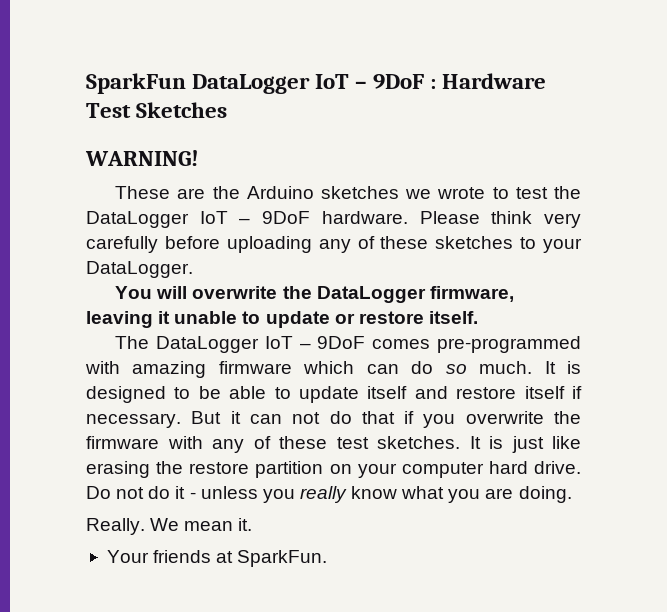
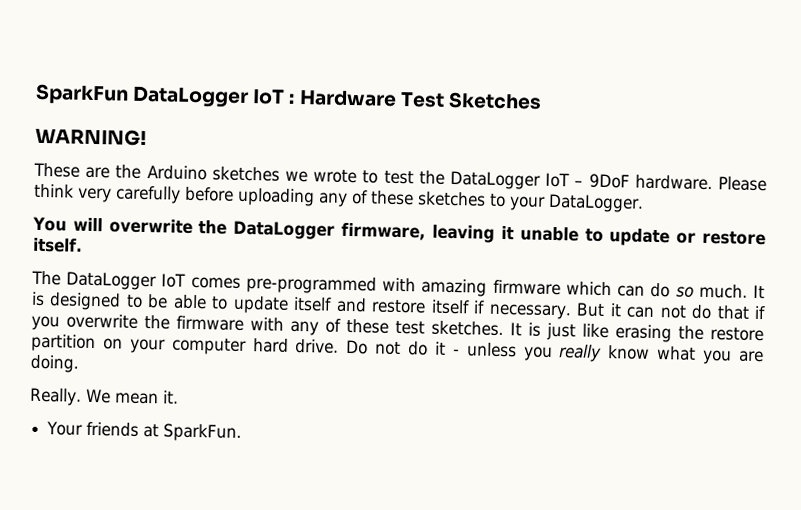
- SparkFun DataLogger IoT – 9DoF : Hardware Test Sketches
+ SparkFun DataLogger IoT : Hardware Test Sketches
- The DataLogger IoT – 9DoF comes pre-programmed with amazing firmware which can do so much.
+ The DataLogger IoT comes pre-programmed with amazing firmware which can do so much.

